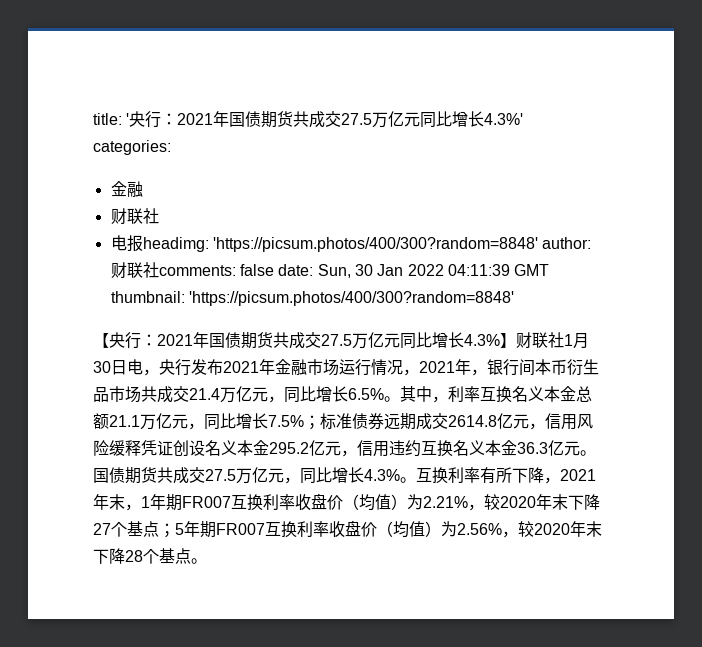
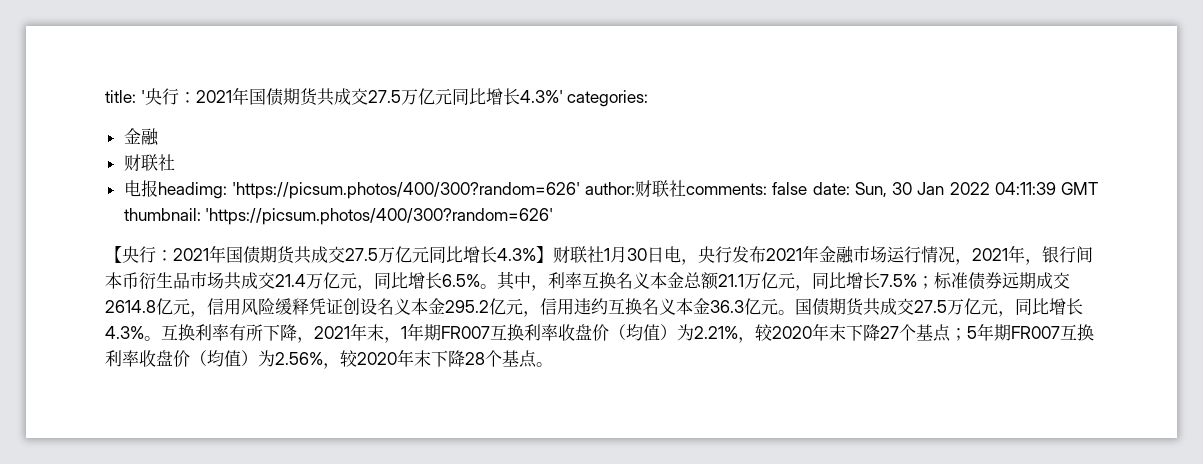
- 电报headimg: 'https://picsum.photos/400/300?random=8848' author:财联社comments: false date: Sun, 30 Jan 2022 04:11:39 GMT thumbnail: 'https://picsum.photos/400/300?random=8848'
+ 电报headimg: 'https://picsum.photos/400/300?random=626' author:财联社comments: false date: Sun, 30 Jan 2022 04:11:39 GMT thumbnail: 'https://picsum.photos/400/300?random=626'

